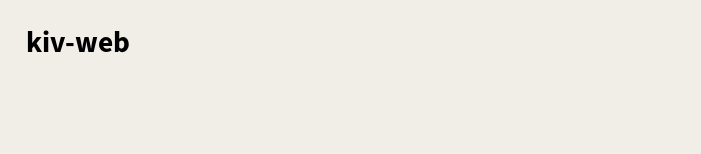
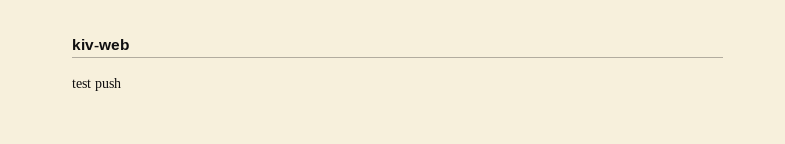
+ test push

